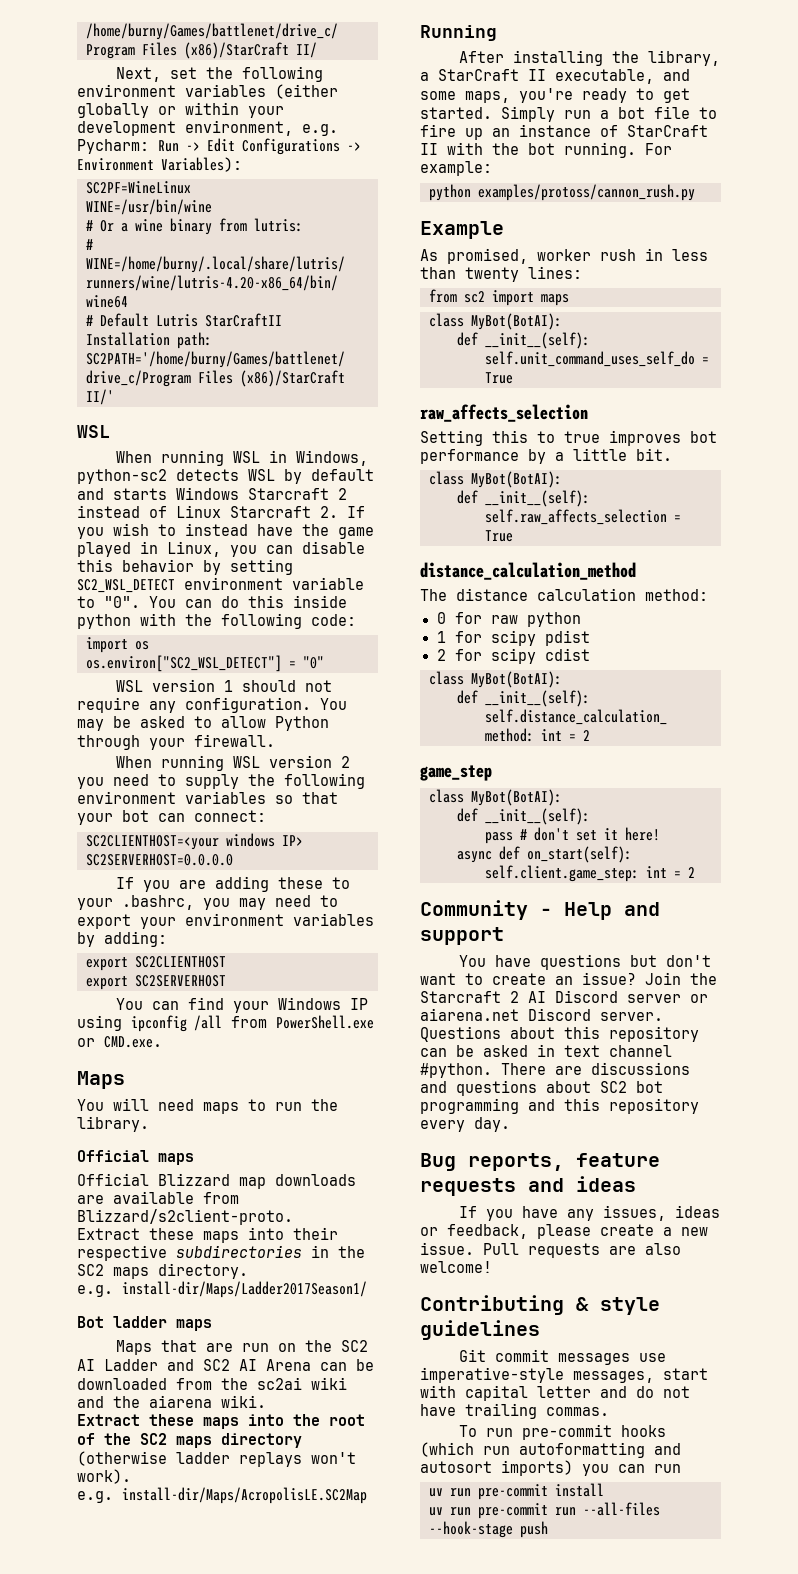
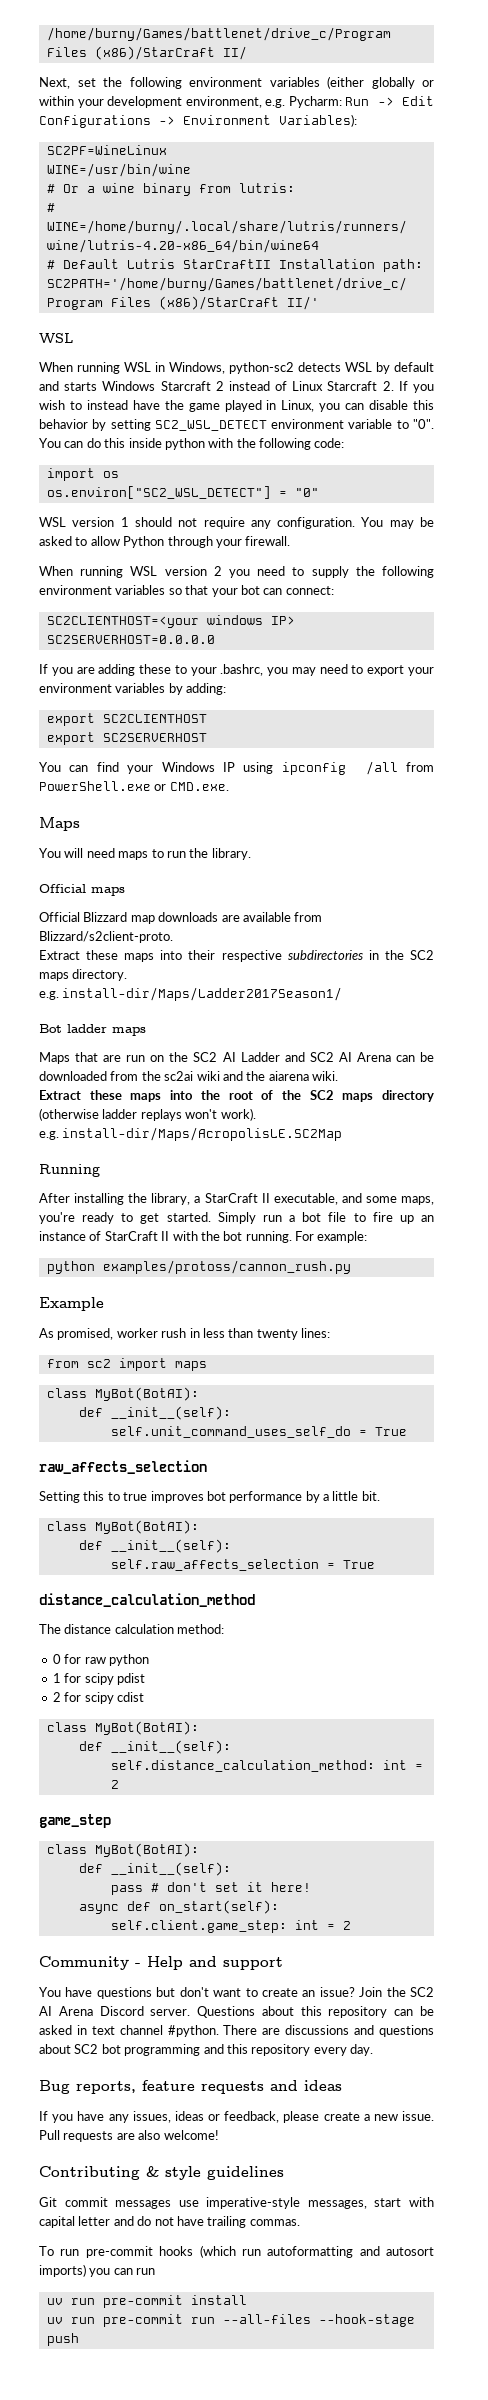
- Join the Starcraft 2 AI Discord server or aiarena.net Discord server.
+ Join the SC2 AI Arena Discord server.

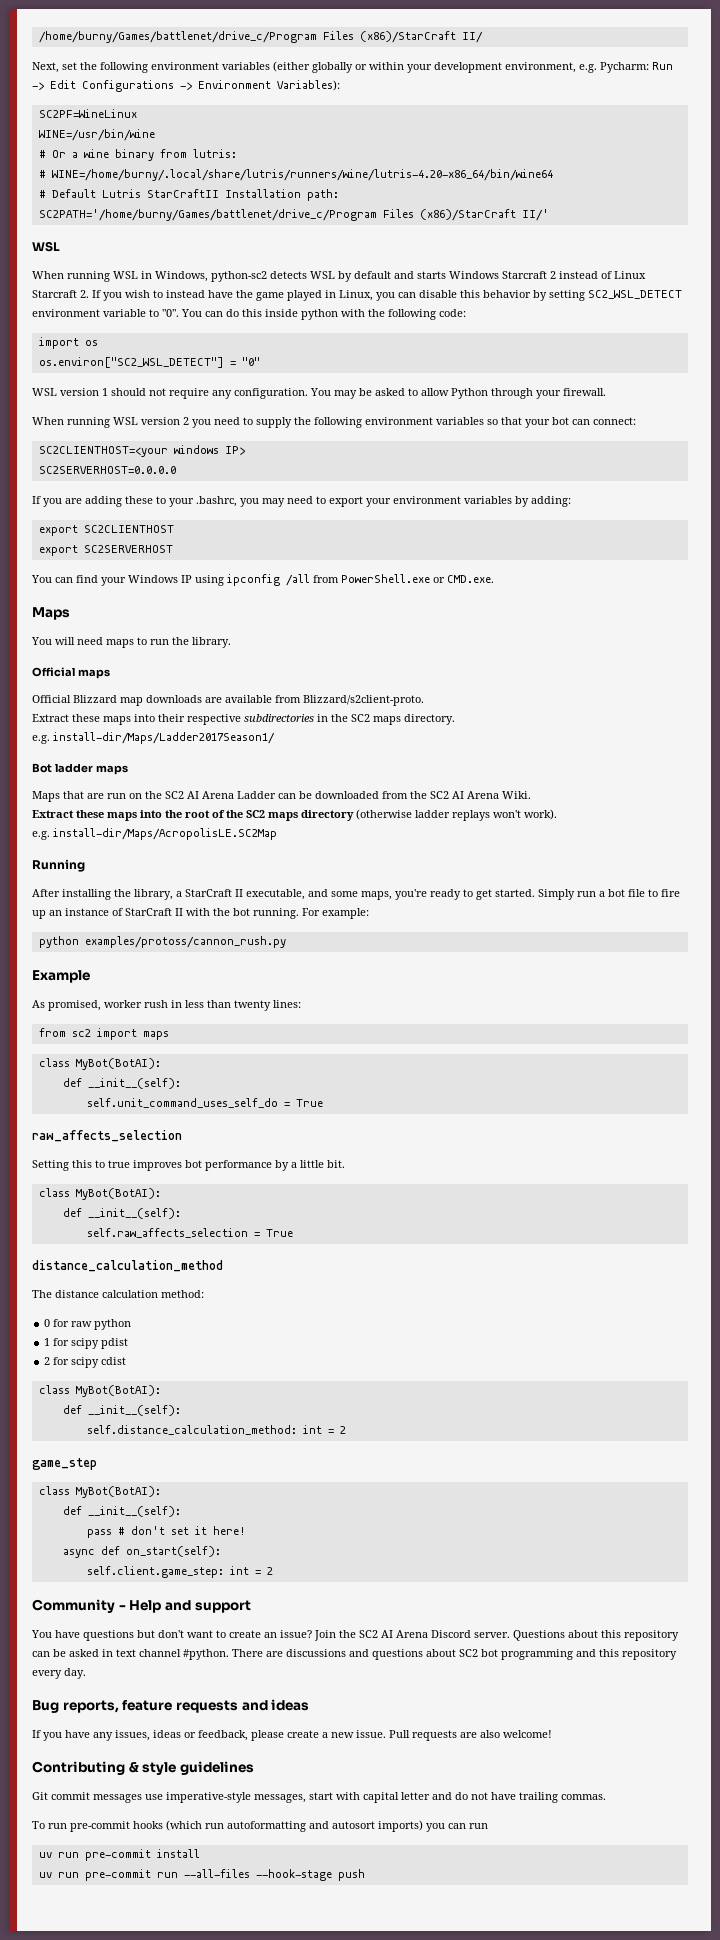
- Maps that are run on the SC2 AI Ladder and SC2 AI Arena can be downloaded from the sc2ai wiki and the aiarena wiki.
+ Maps that are run on the SC2 AI Arena Ladder can be downloaded from the SC2 AI Arena Wiki.

